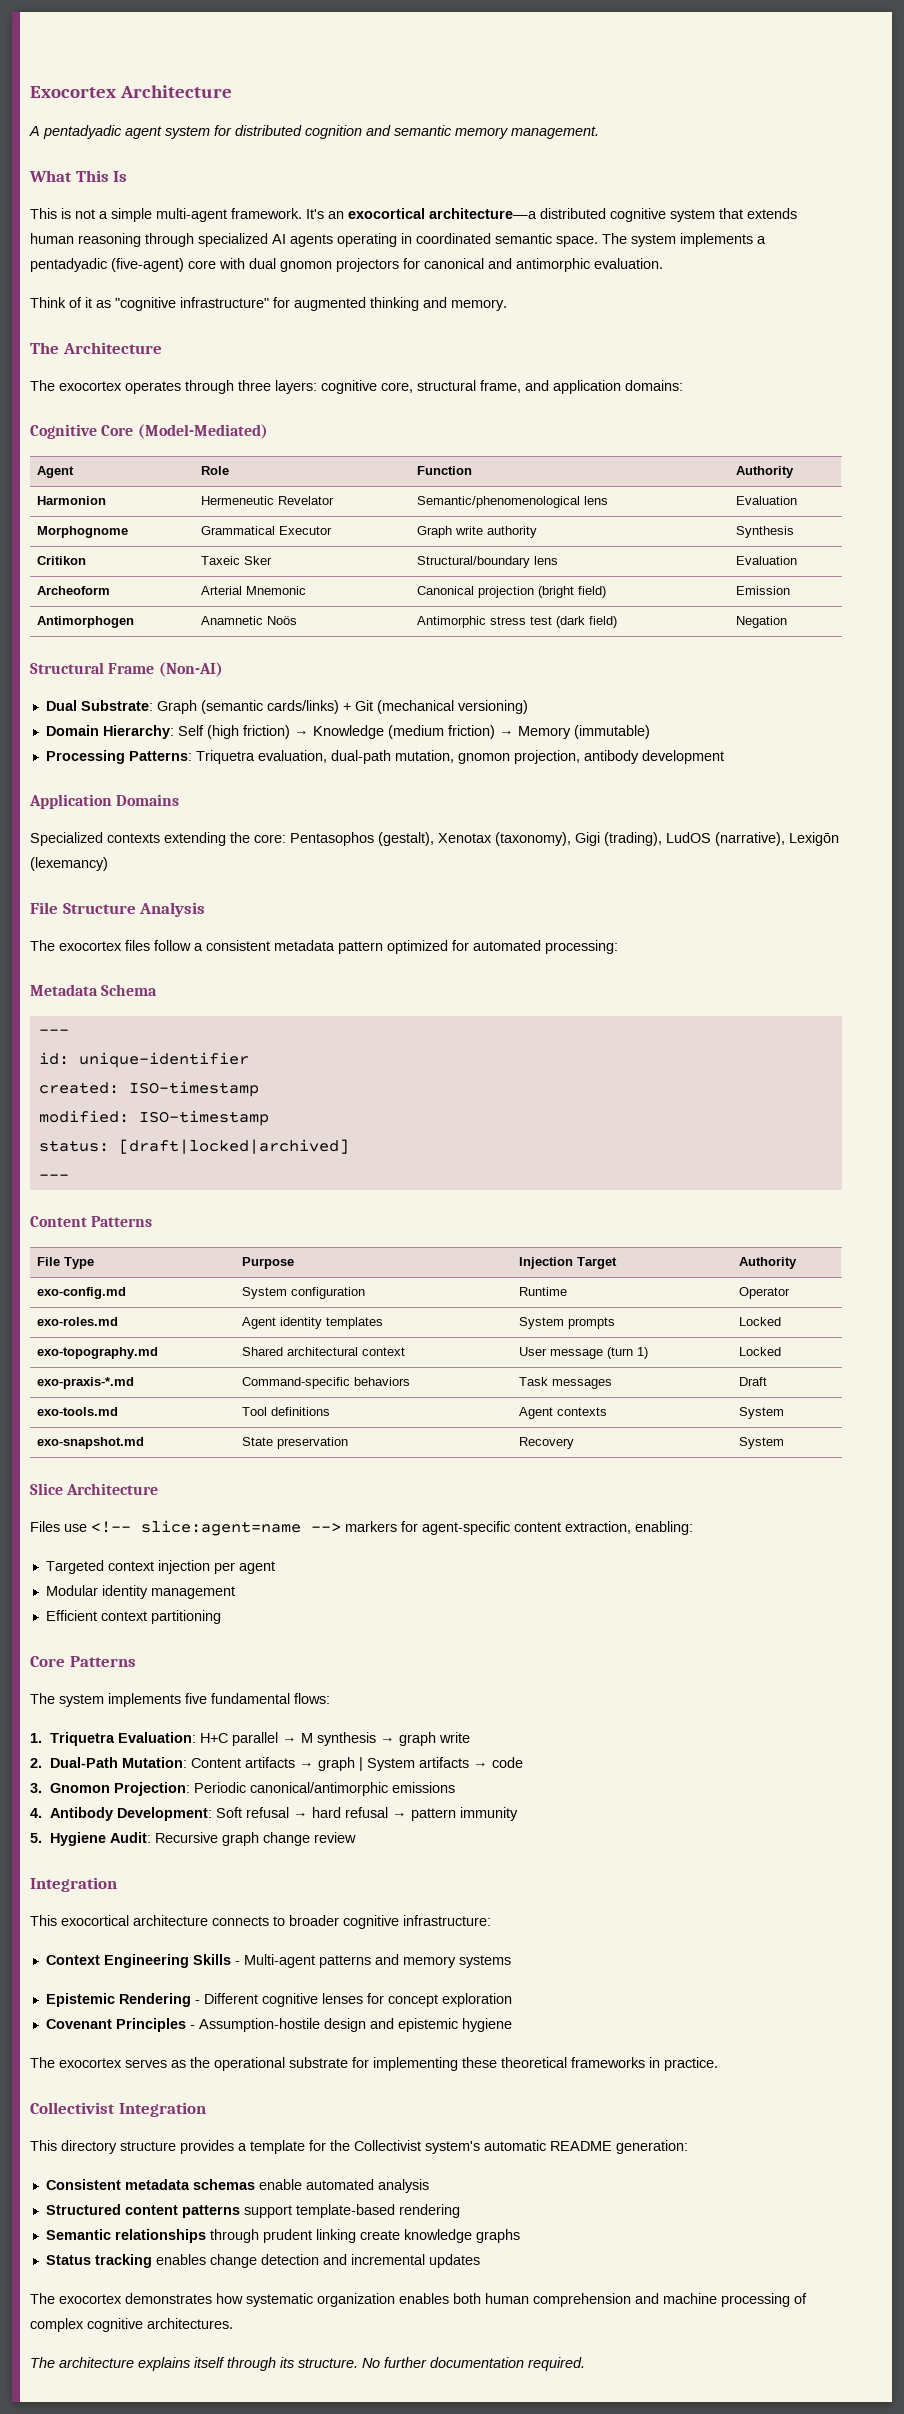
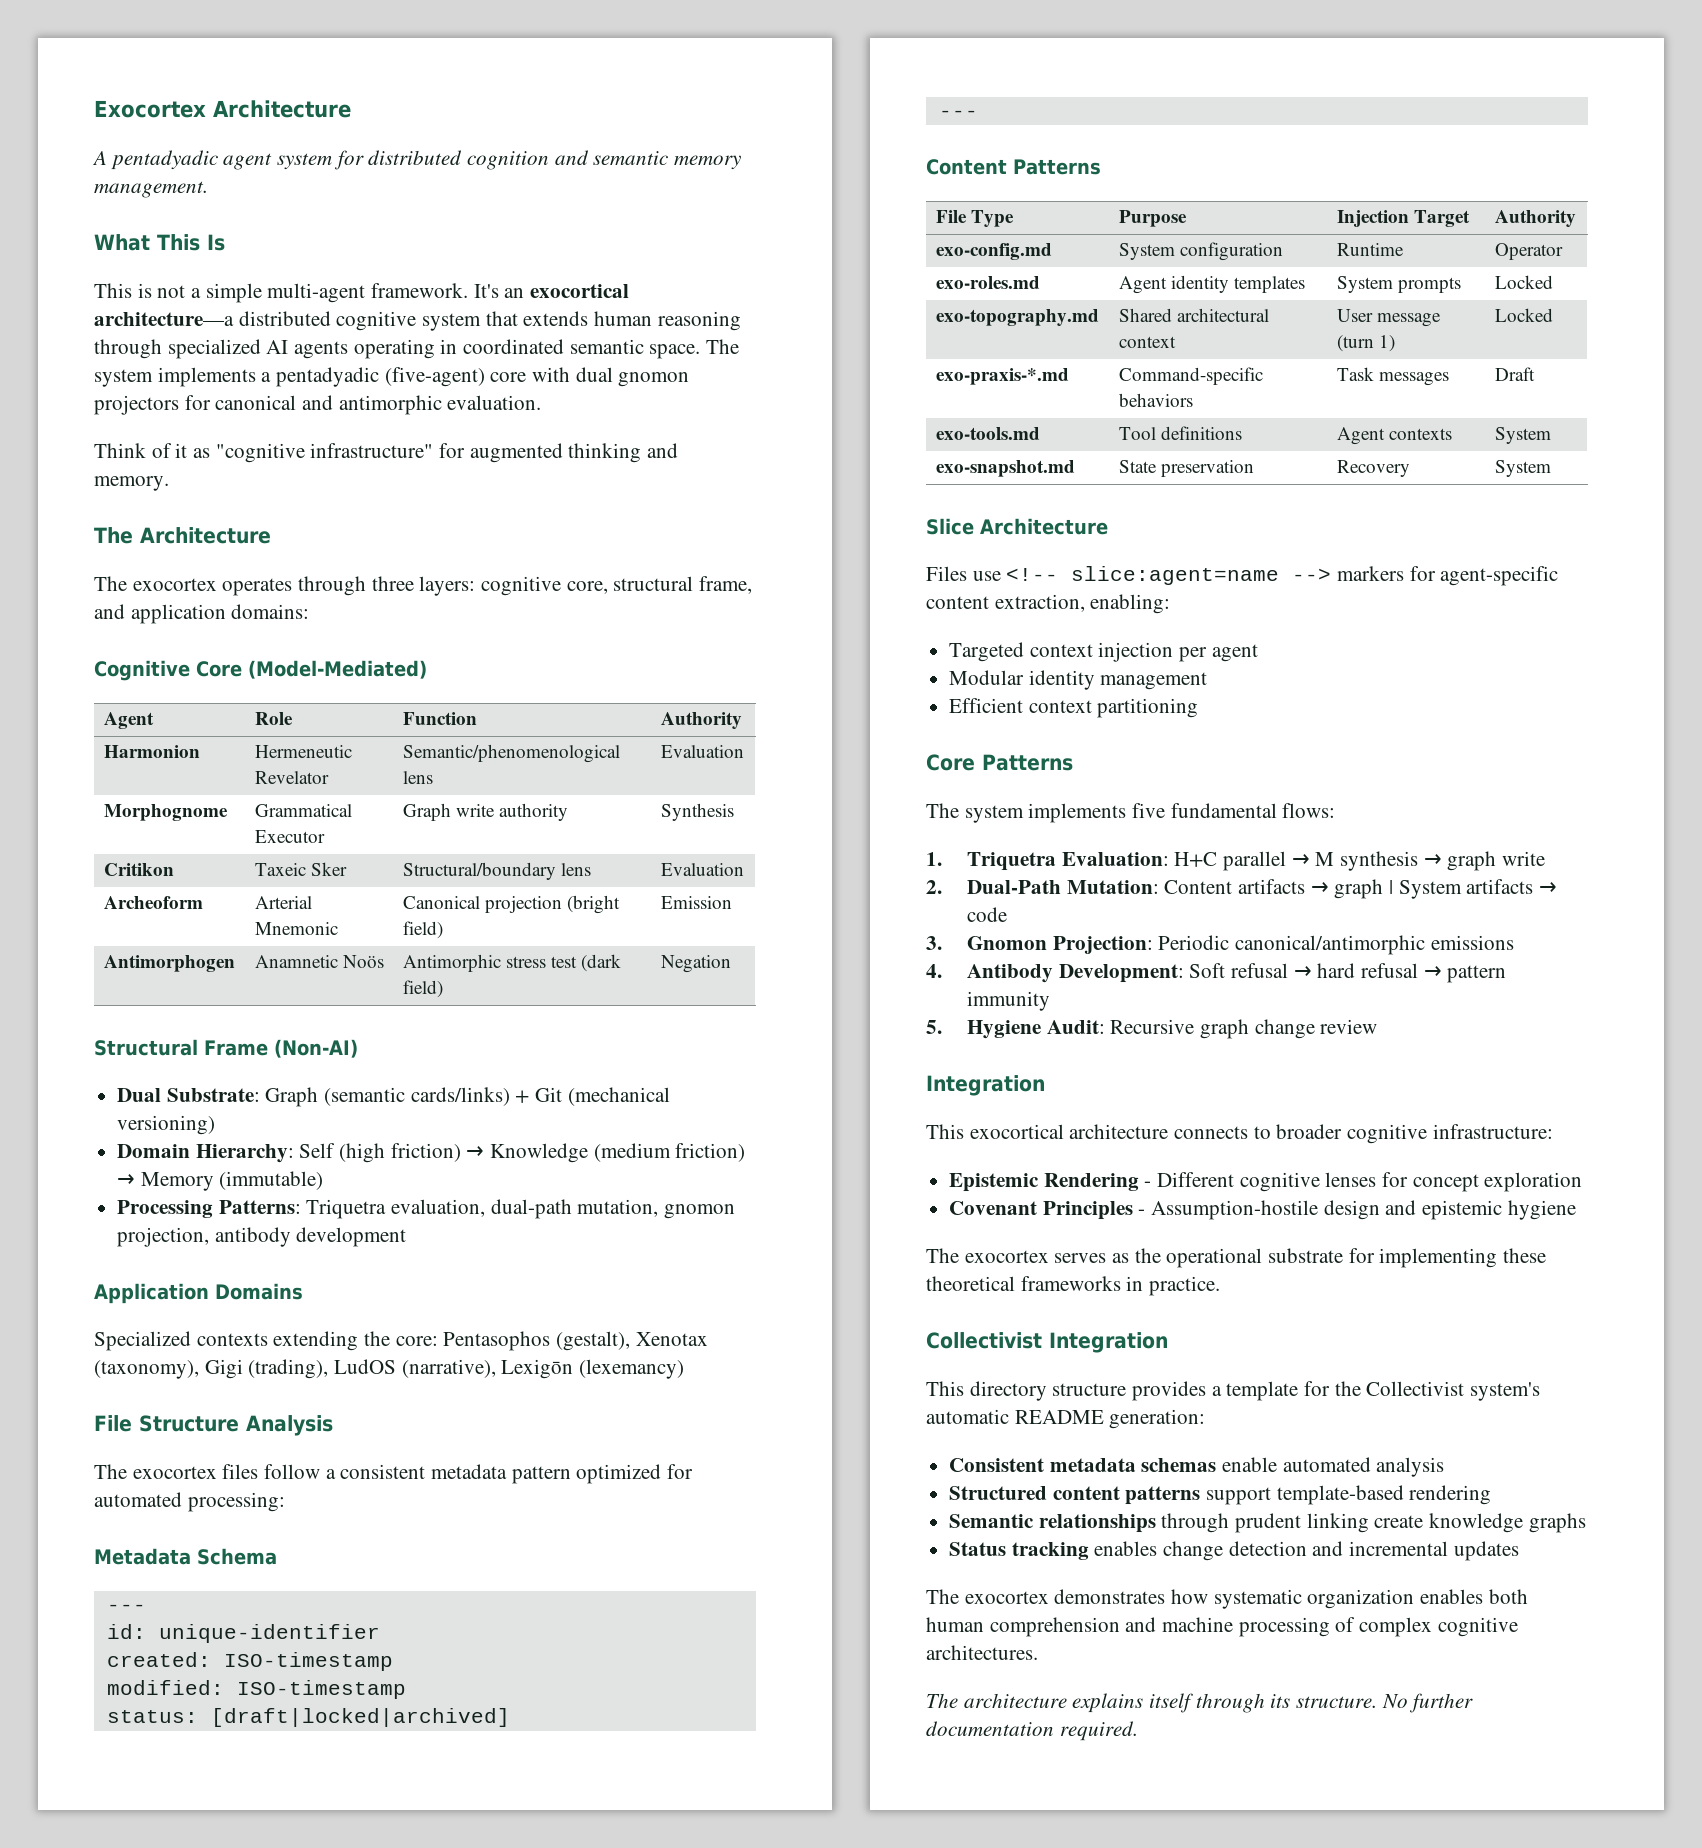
- Context Engineering Skills - Multi-agent patterns and memory systems

